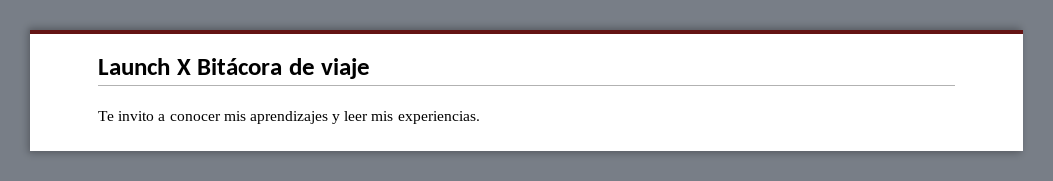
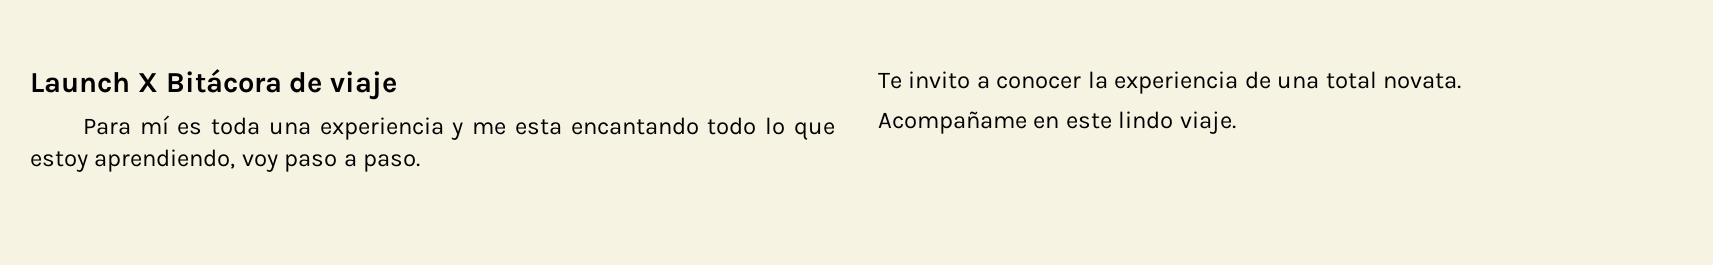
- Te invito a conocer mis aprendizajes y leer mis experiencias.
+ Para mí es toda una experiencia y me esta encantando todo lo que estoy aprendiendo, voy paso a paso.
+ Te invito a conocer la experiencia de una total novata.
+ Acompañame en este lindo viaje.

